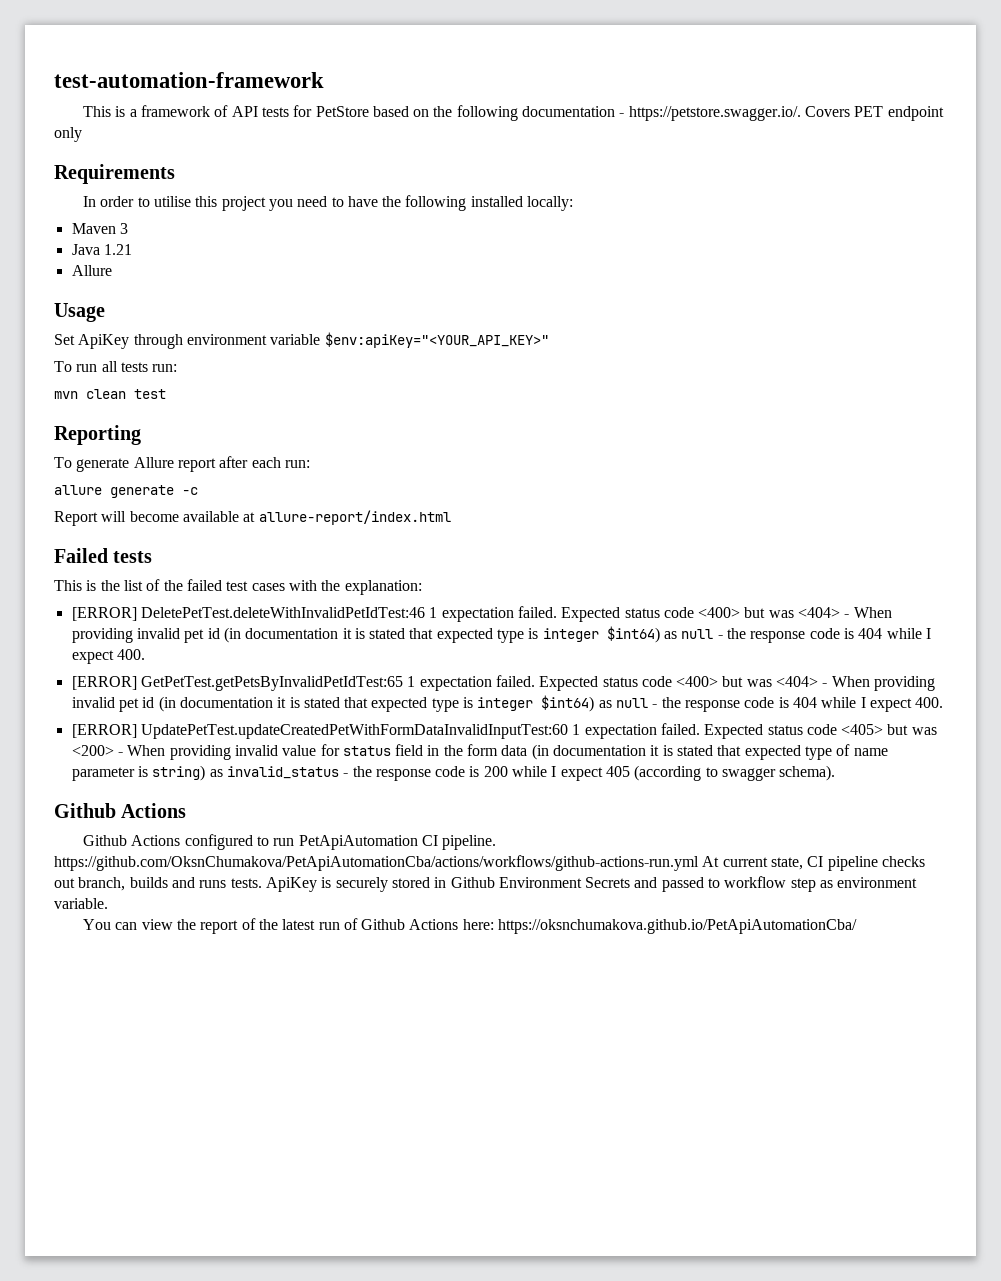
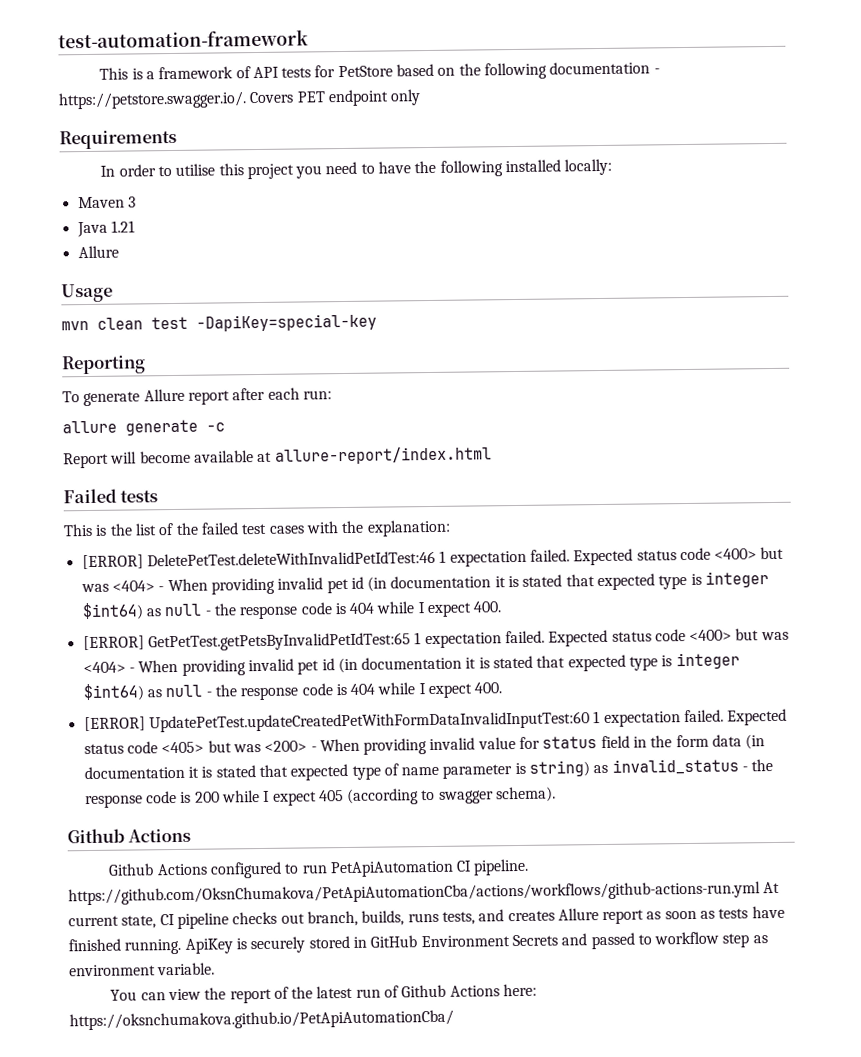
- Set ApiKey through environment variable $env:apiKey="<YOUR_API_KEY>"
- To run all tests run:
- mvn clean test
+ mvn clean test -DapiKey=special-key
- Github Actions configured to run PetApiAutomation CI pipeline. https://github.com/OksnChumakova/PetApiAutomationCba/actions/workflows/github-actions-run.yml At current state, CI pipeline checks out branch, builds and runs tests.
+ Github Actions configured to run PetApiAutomation CI pipeline. https://github.com/OksnChumakova/PetApiAutomationCba/actions/workflows/github-actions-run.yml At current state, CI pipeline checks out branch, builds, runs tests, and creates Allure report as soon as tests have finished running.
- ApiKey is securely stored in Github Environment Secrets and passed to workflow step as environment variable.
+ ApiKey is securely stored in GitHub Environment Secrets and passed to workflow step as environment variable.

